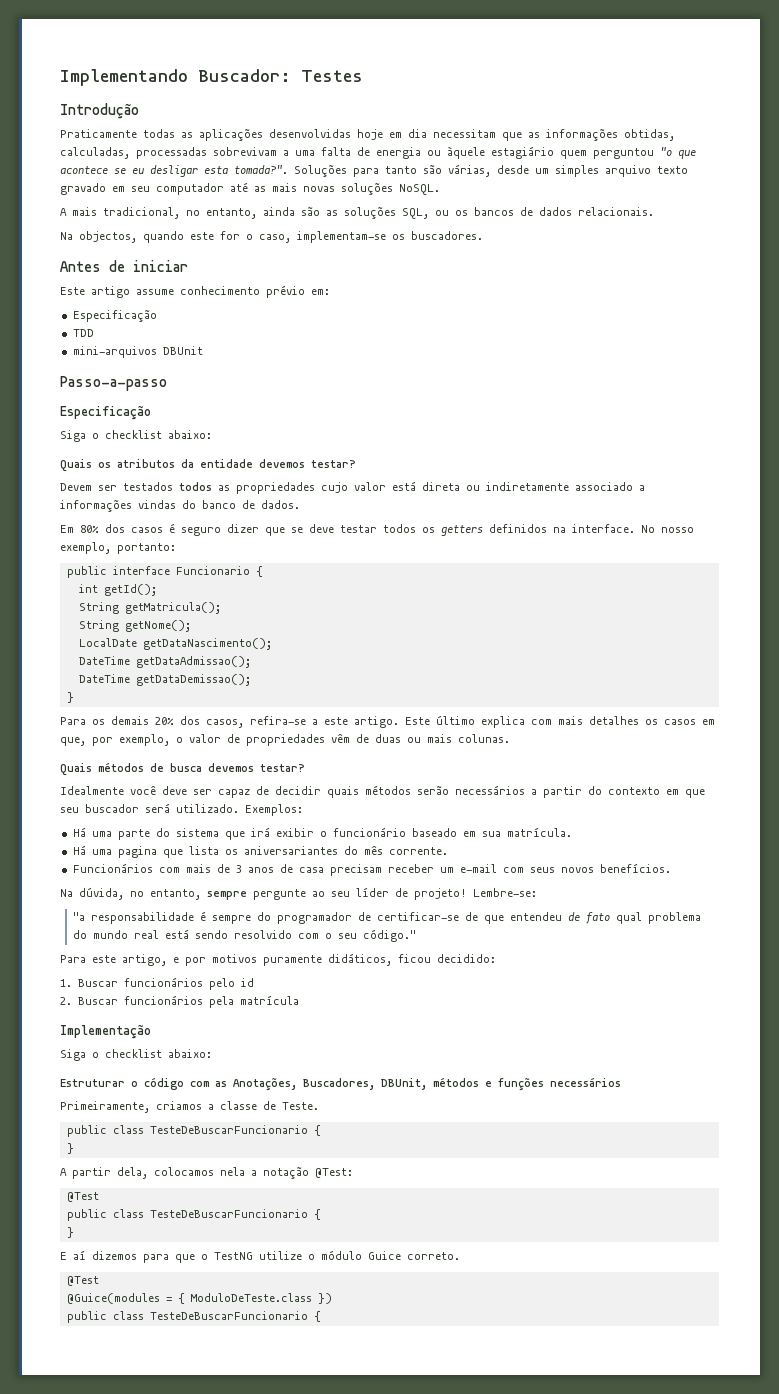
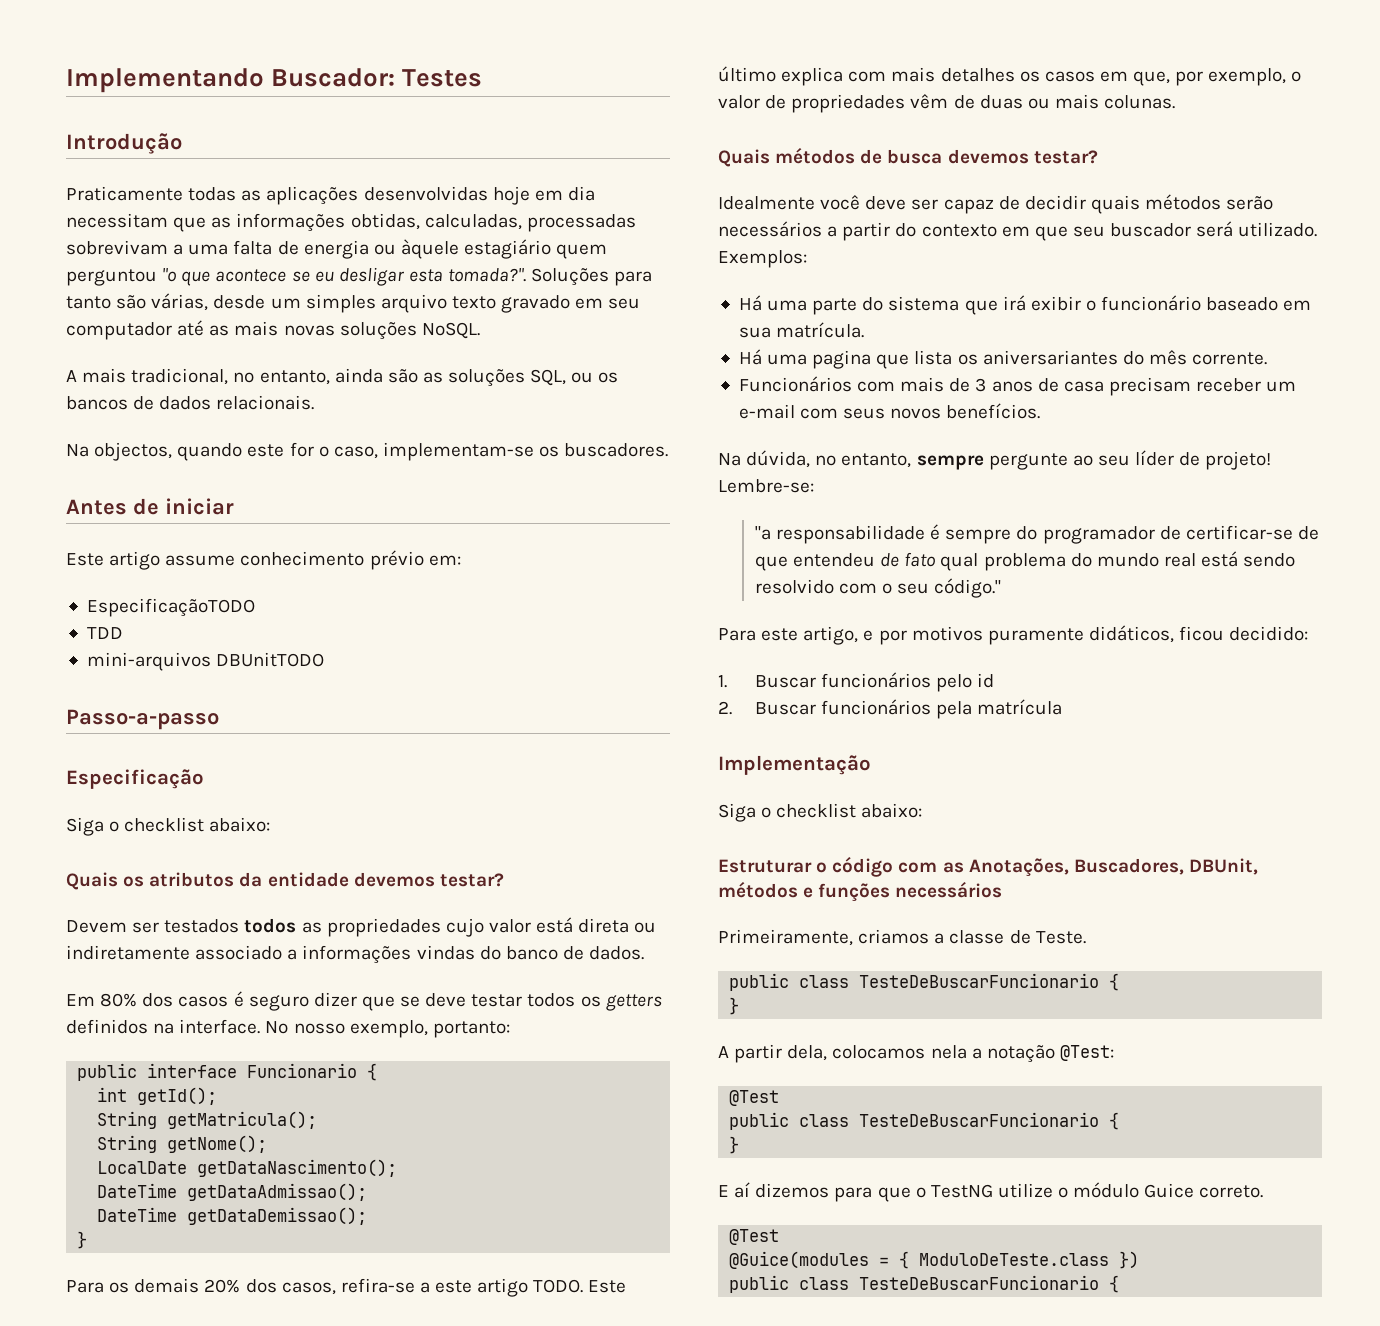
  Este artigo assume conhecimento prévio em:
- Especificação
+ EspecificaçãoTODO
- mini-arquivos DBUnit
+ mini-arquivos DBUnitTODO
- Para os demais 20% dos casos, refira-se a este artigo.
+ Para os demais 20% dos casos, refira-se a este artigo TODO.

